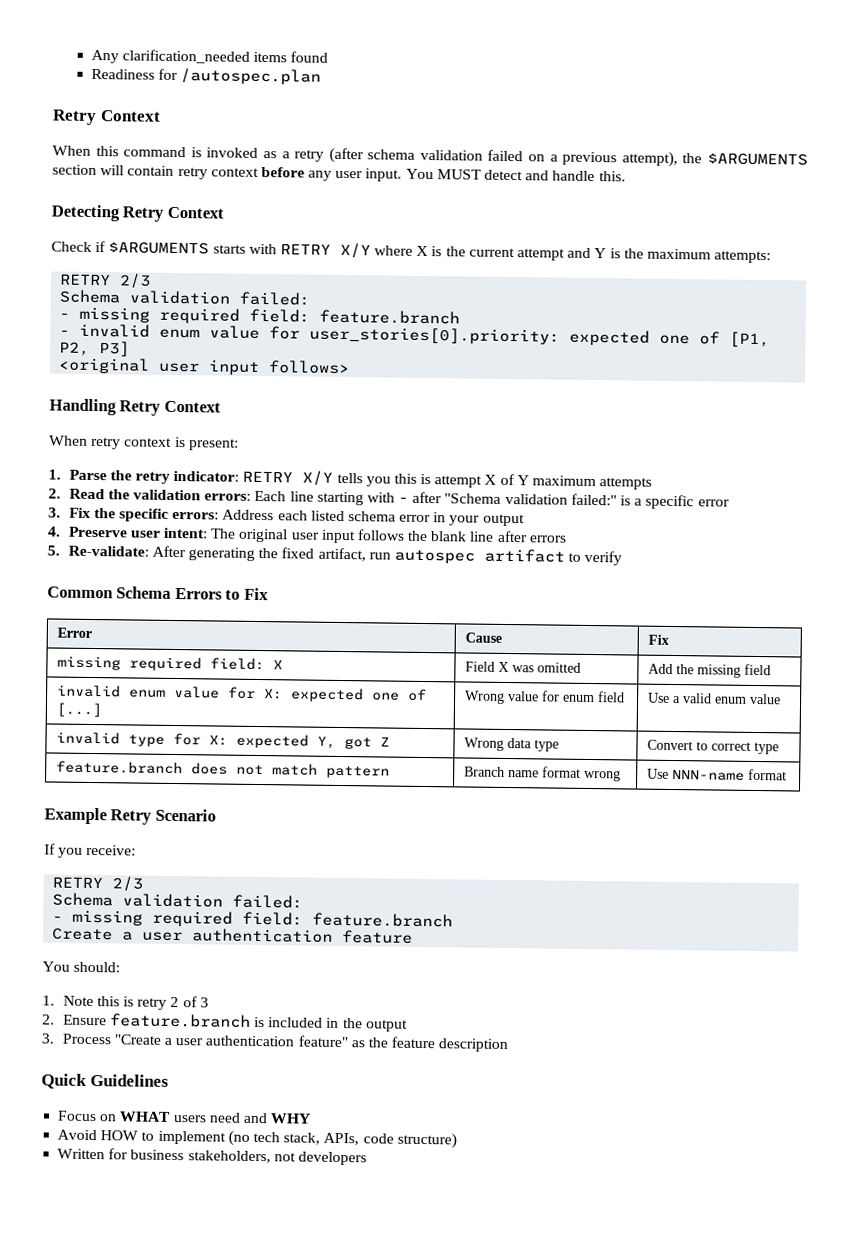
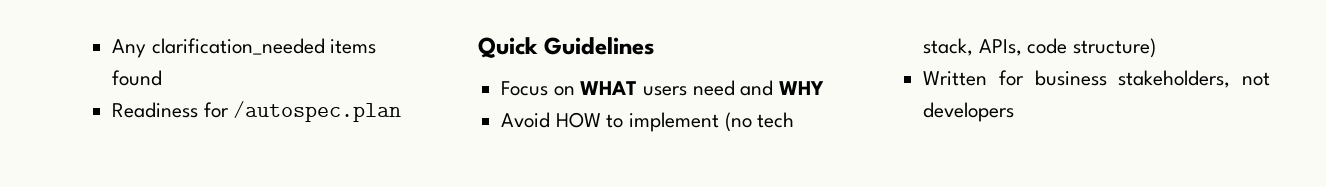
  Readiness for /autospec.plan
- Retry Context
- When this command is invoked as a retry (after schema validation failed on a previous attempt), the $ARGUMENTS section will contain retry context before any user input. You MUST detect and handle this.
- Detecting Retry Context
- Check if $ARGUMENTS starts with RETRY X/Y where X is the current attempt and Y is the maximum attempts:
- RETRY 2/3
- Schema validation failed:
- - missing required field: feature.branch
- - invalid enum value for user_stories[0].priority: expected one of [P1, P2, P3]
- <original user input follows>
- Handling Retry Context
- When retry context is present:
- 1. Parse the retry indicator: RETRY X/Y tells you this is attempt X of Y maximum attempts
- 2. Read the validation errors: Each line starting with - after "Schema validation failed:" is a specific error
- 3. Fix the specific errors: Address each listed schema error in your output
- 4. Preserve user intent: The original user input follows the blank line after errors
- 5. Re-validate: After generating the fixed artifact, run autospec artifact to verify
- Common Schema Errors to Fix
- Error | Cause | Fix
- missing required field: X | Field X was omitted | Add the missing field
- invalid enum value for X: expected one of [...] | Wrong value for enum field | Use a valid enum value
- invalid type for X: expected Y, got Z | Wrong data type | Convert to correct type
- feature.branch does not match pattern | Branch name format wrong | Use NNN-name format
- Example Retry Scenario
- If you receive:
- RETRY 2/3
- Schema validation failed:
- - missing required field: feature.branch
- Create a user authentication feature
- You should:
- 1. Note this is retry 2 of 3
- 2. Ensure feature.branch is included in the output
- 3. Process "Create a user authentication feature" as the feature description

